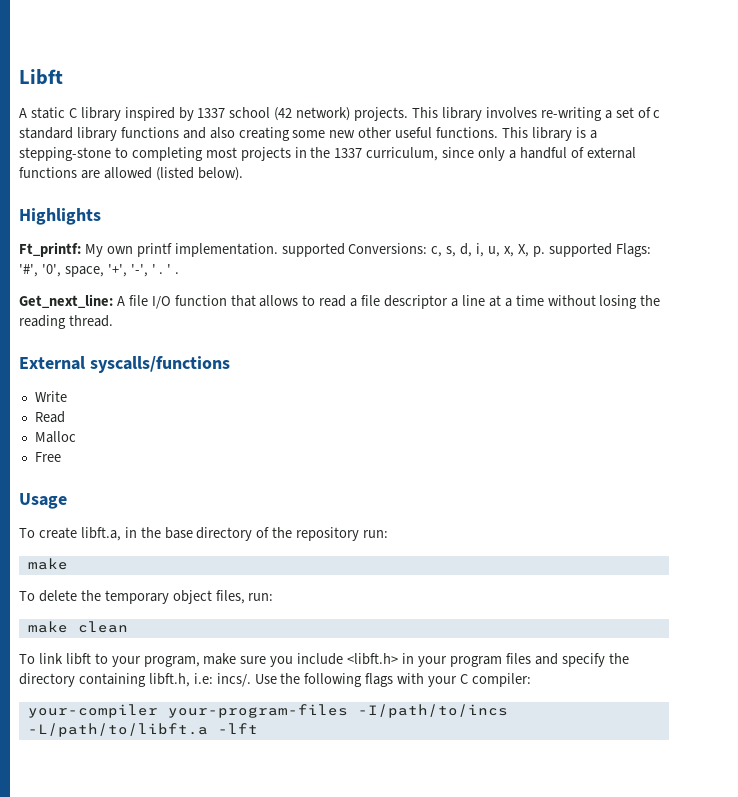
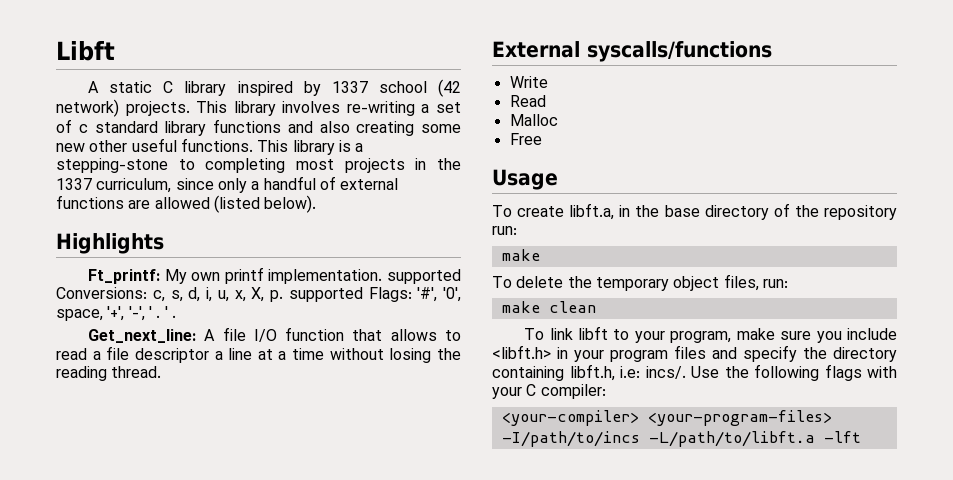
- your-compiler your-program-files -I/path/to/incs -L/path/to/libft.a -lft
+ <your-compiler> <your-program-files> -I/path/to/incs -L/path/to/libft.a -lft

